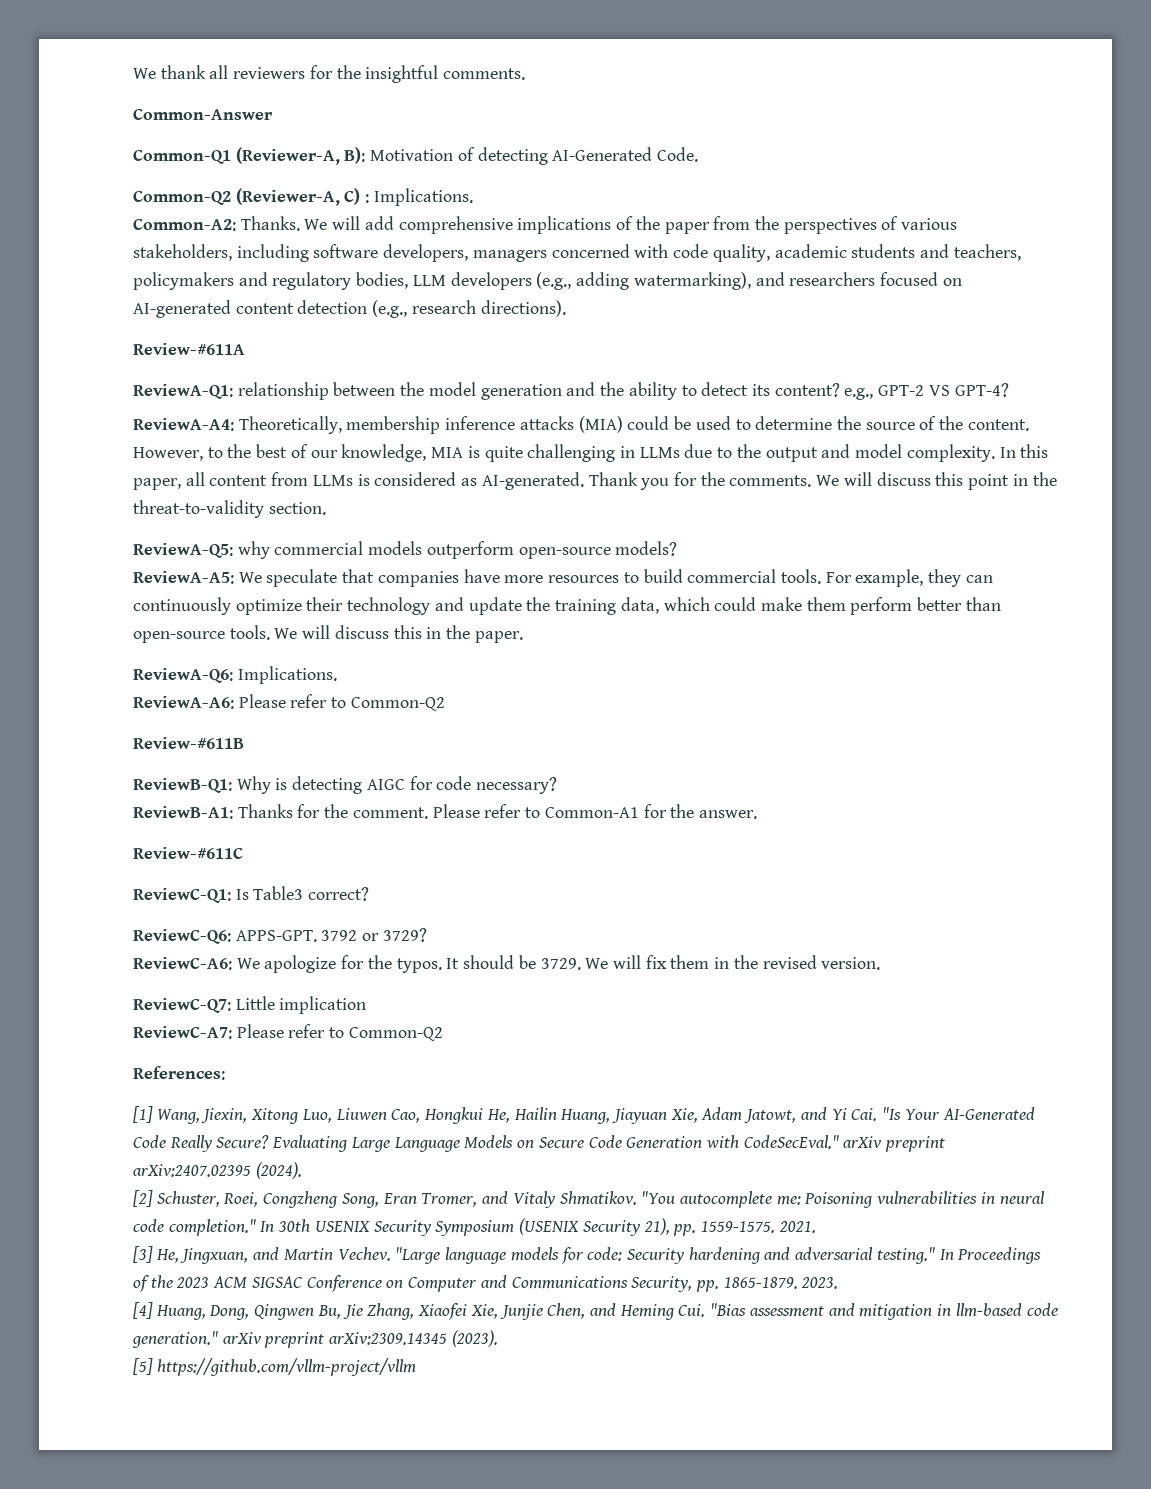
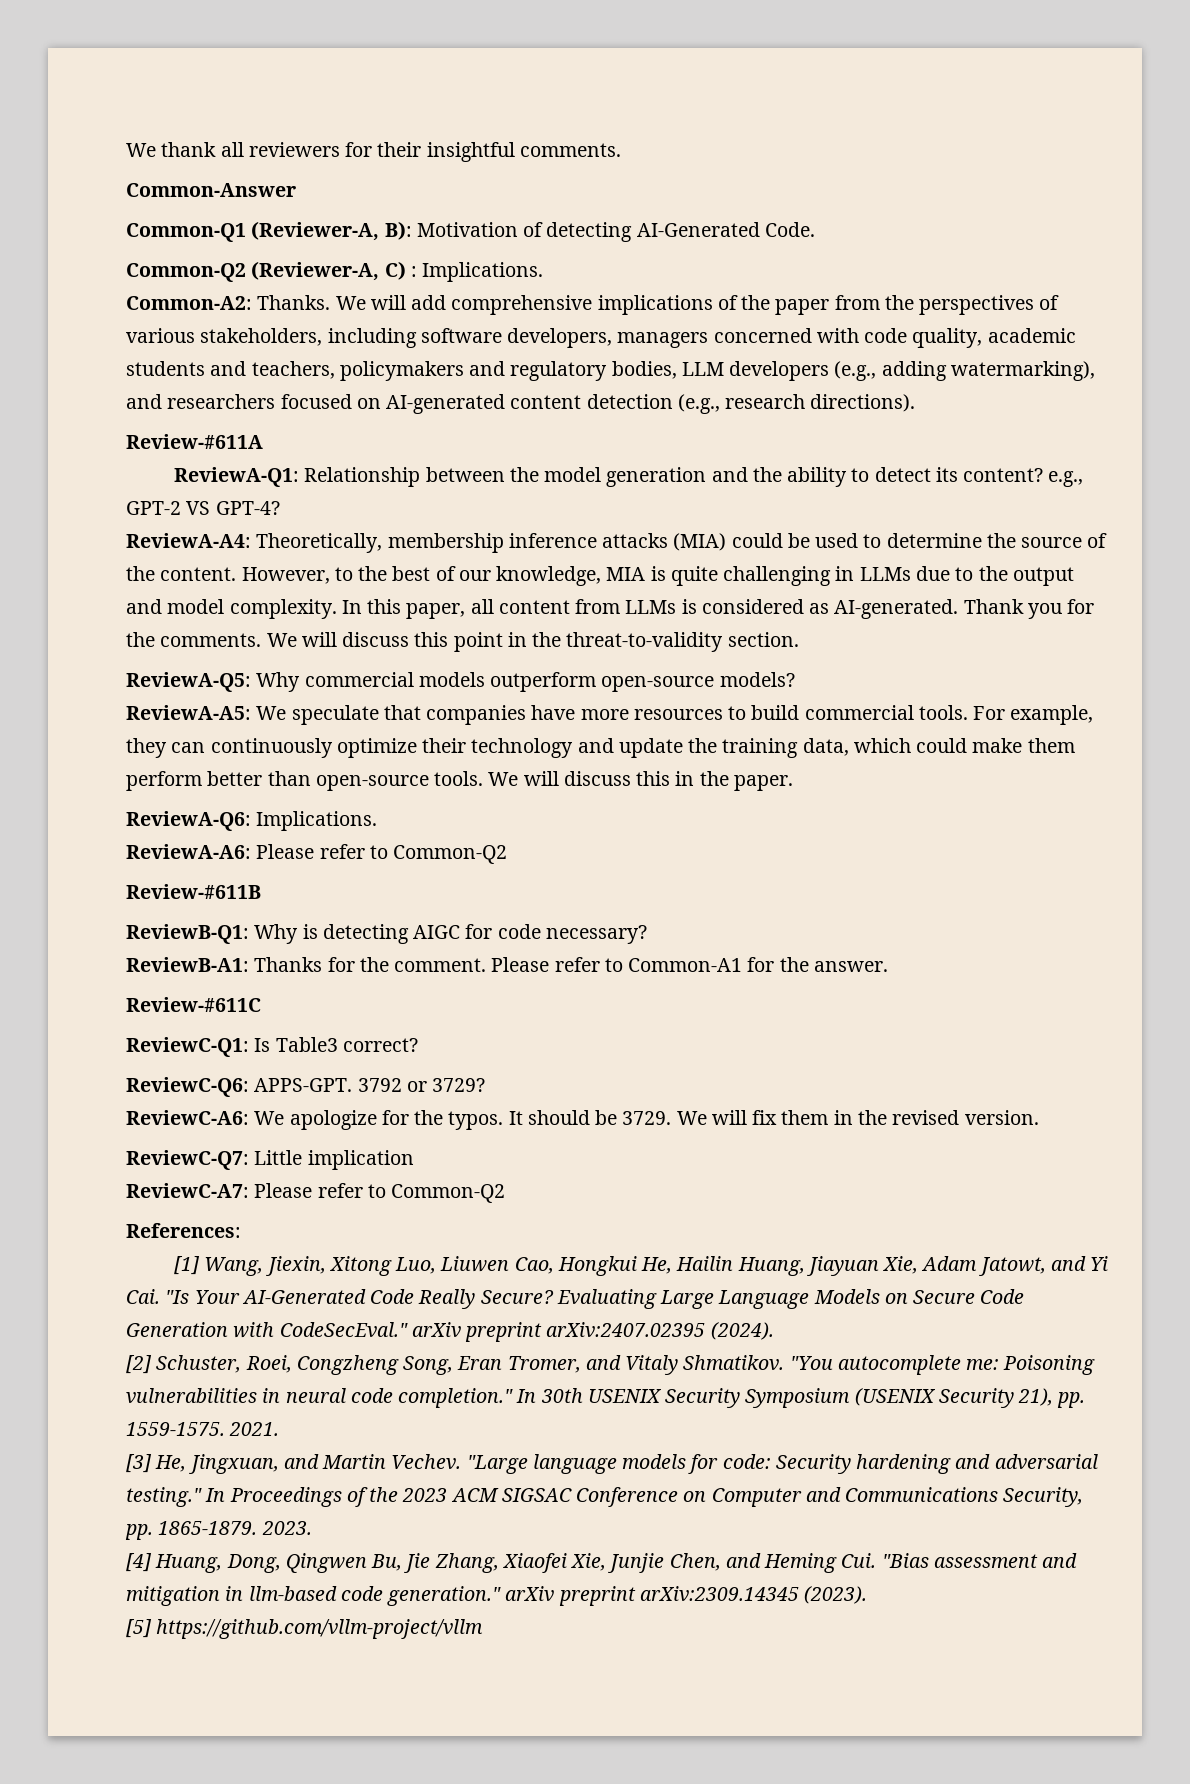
- We thank all reviewers for the insightful comments.
+ We thank all reviewers for their insightful comments.
- ReviewA-Q1: relationship between the model generation and the ability to detect its content? e.g., GPT-2 VS GPT-4?
+ ReviewA-Q1: Relationship between the model generation and the ability to detect its content? e.g., GPT-2 VS GPT-4?
- ReviewA-Q5: why commercial models outperform open-source models?
+ ReviewA-Q5: Why commercial models outperform open-source models?

